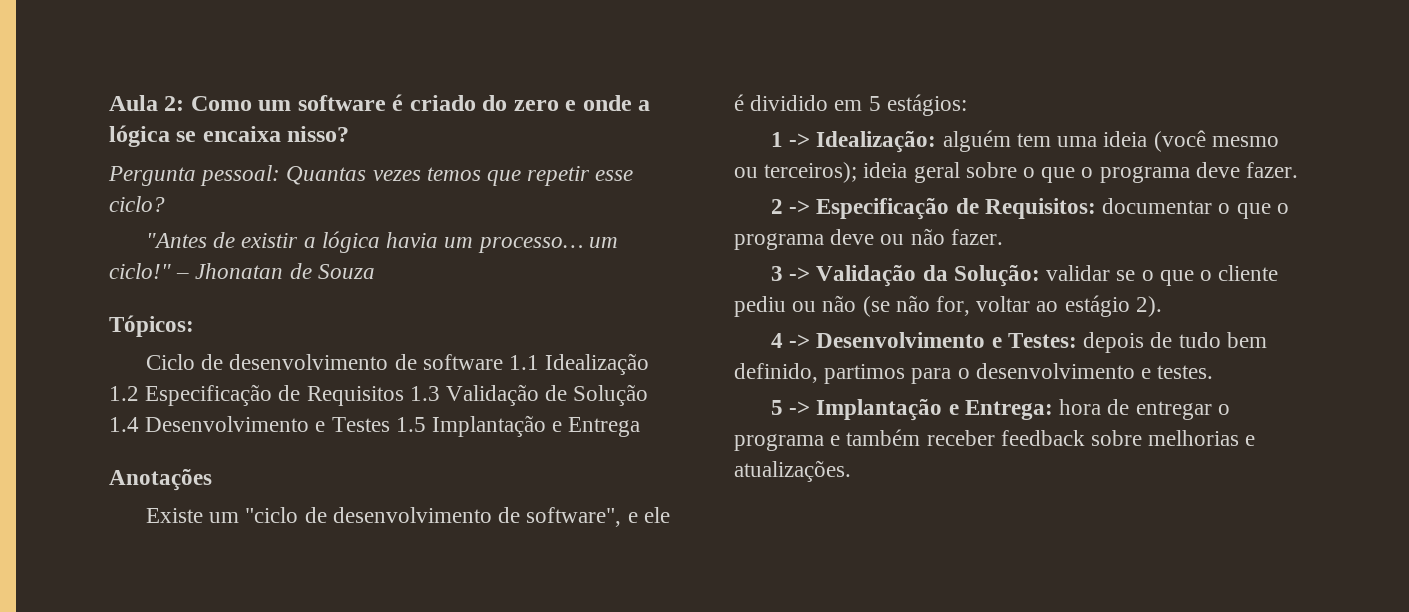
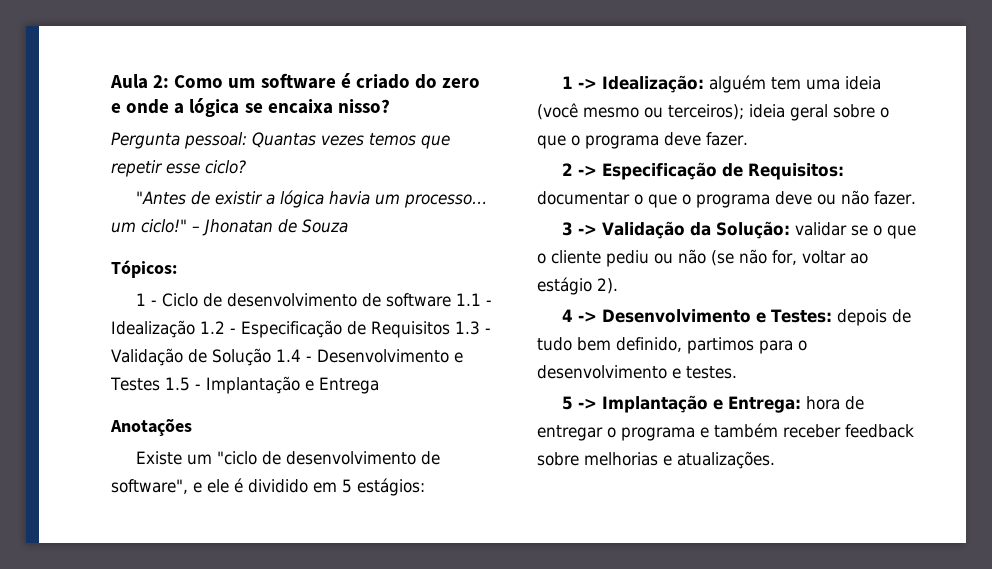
- Ciclo de desenvolvimento de software 1.1 Idealização 1.2 Especificação de Requisitos 1.3 Validação de Solução 1.4 Desenvolvimento e Testes 1.5 Implantação e Entrega
+ 1 - Ciclo de desenvolvimento de software 1.1 - Idealização 1.2 - Especificação de Requisitos 1.3 - Validação de Solução 1.4 - Desenvolvimento e Testes 1.5 - Implantação e Entrega

